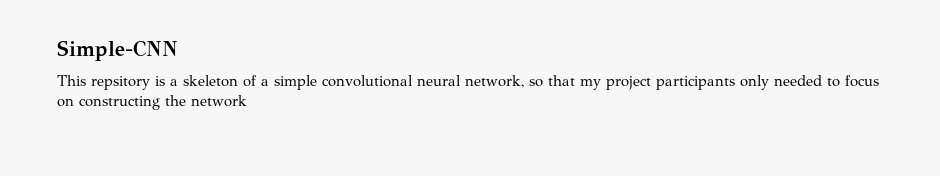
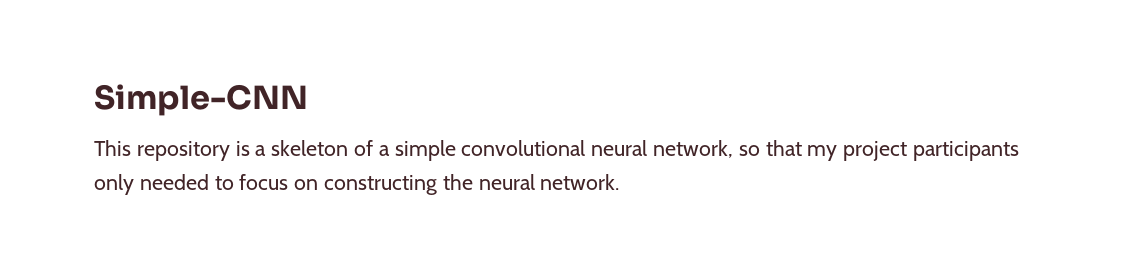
- This repsitory is a skeleton of a simple convolutional neural network, so that my project participants only needed to focus on constructing the network
+ This repository is a skeleton of a simple convolutional neural network, so that my project participants only needed to focus on constructing the neural network.

